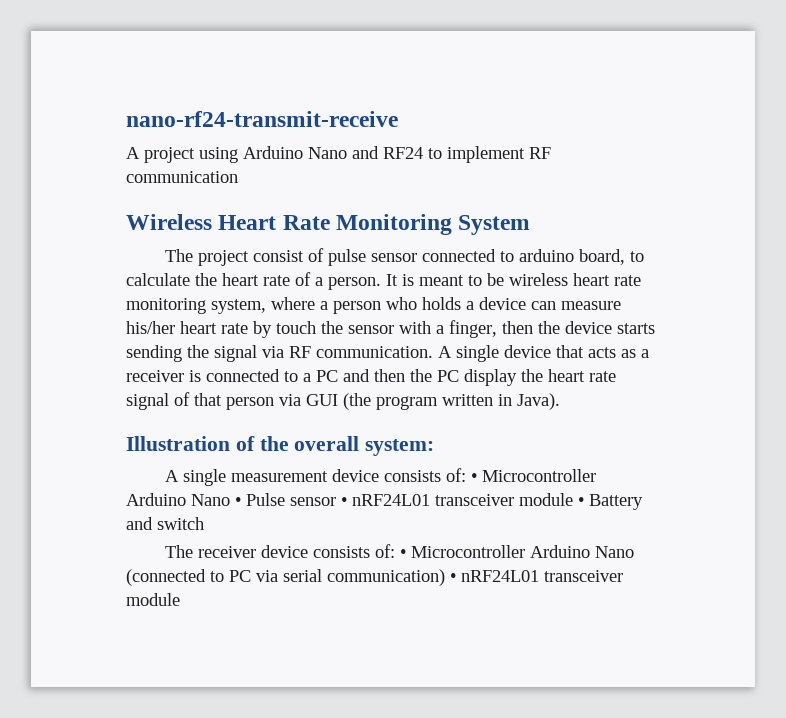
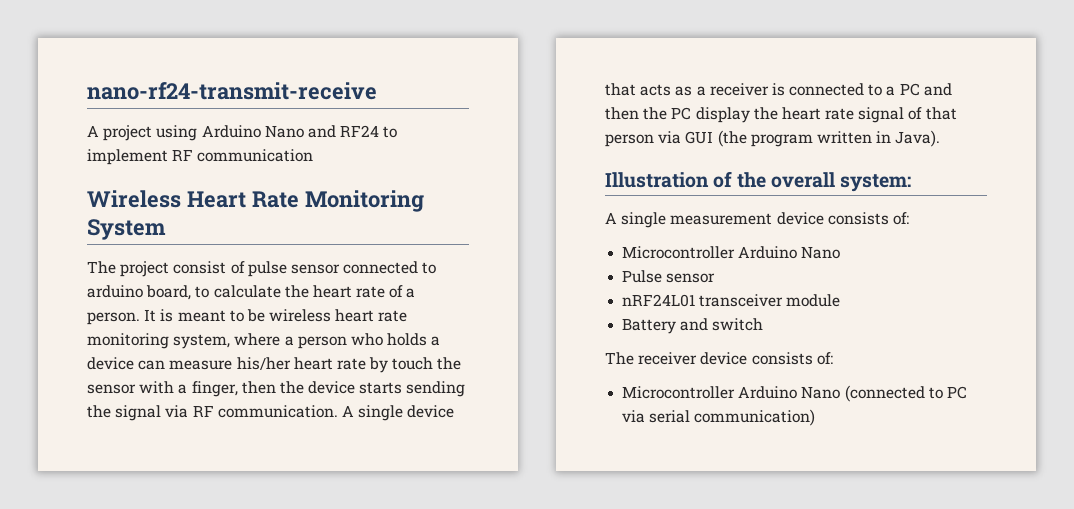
- A single measurement device consists of: • Microcontroller Arduino Nano • Pulse sensor • nRF24L01 transceiver module • Battery and switch
+ A single measurement device consists of:
+ Microcontroller Arduino Nano
+ Pulse sensor
+ nRF24L01 transceiver module
+ Battery and switch
- The receiver device consists of: • Microcontroller Arduino Nano (connected to PC via serial communication) • nRF24L01 transceiver module
+ The receiver device consists of:
+ Microcontroller Arduino Nano (connected to PC via serial communication)

